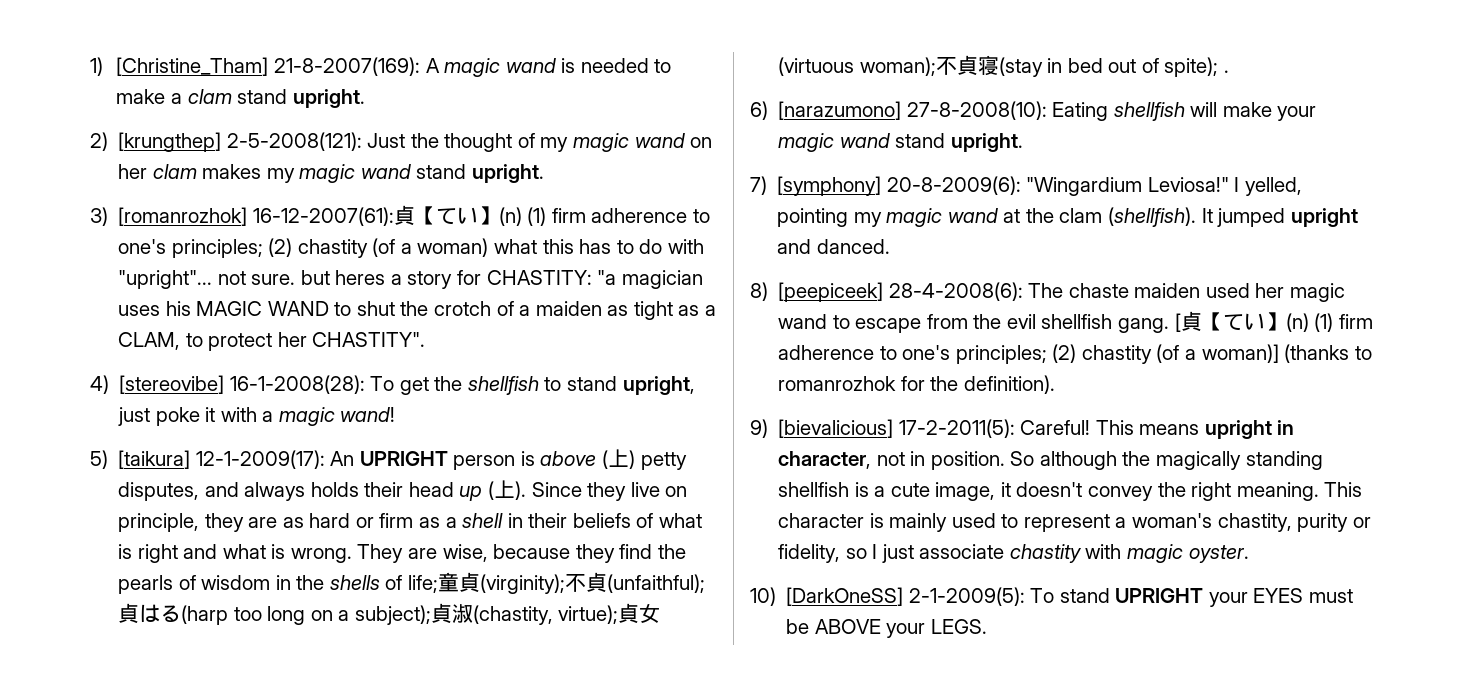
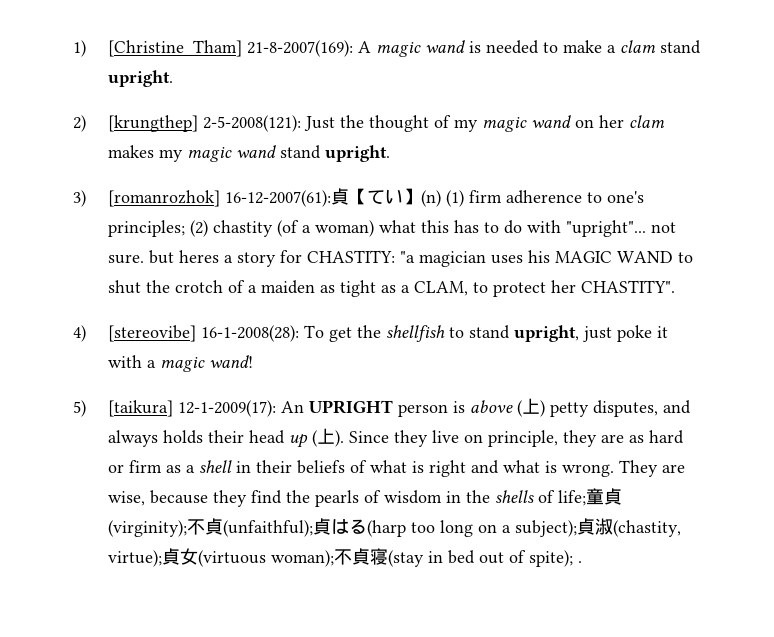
- 6) [narazumono] 27-8-2008(10): Eating shellfish will make your magic wand stand upright.
- 7) [symphony] 20-8-2009(6): "Wingardium Leviosa!" I yelled, pointing my magic wand at the clam (shellfish). It jumped upright and danced.
- 8) [peepiceek] 28-4-2008(6): The chaste maiden used her magic wand to escape from the evil shellfish gang. [貞【てい】(n) (1) firm adherence to one's principles; (2) chastity (of a woman)] (thanks to romanrozhok for the definition).
- 9) [bievalicious] 17-2-2011(5): Careful! This means upright in character, not in position. So although the magically standing shellfish is a cute image, it doesn't convey the right meaning. This character is mainly used to represent a woman's chastity, purity or fidelity, so I just associate chastity with magic oyster.
- 10) [DarkOneSS] 2-1-2009(5): To stand UPRIGHT your EYES must be ABOVE your LEGS.

